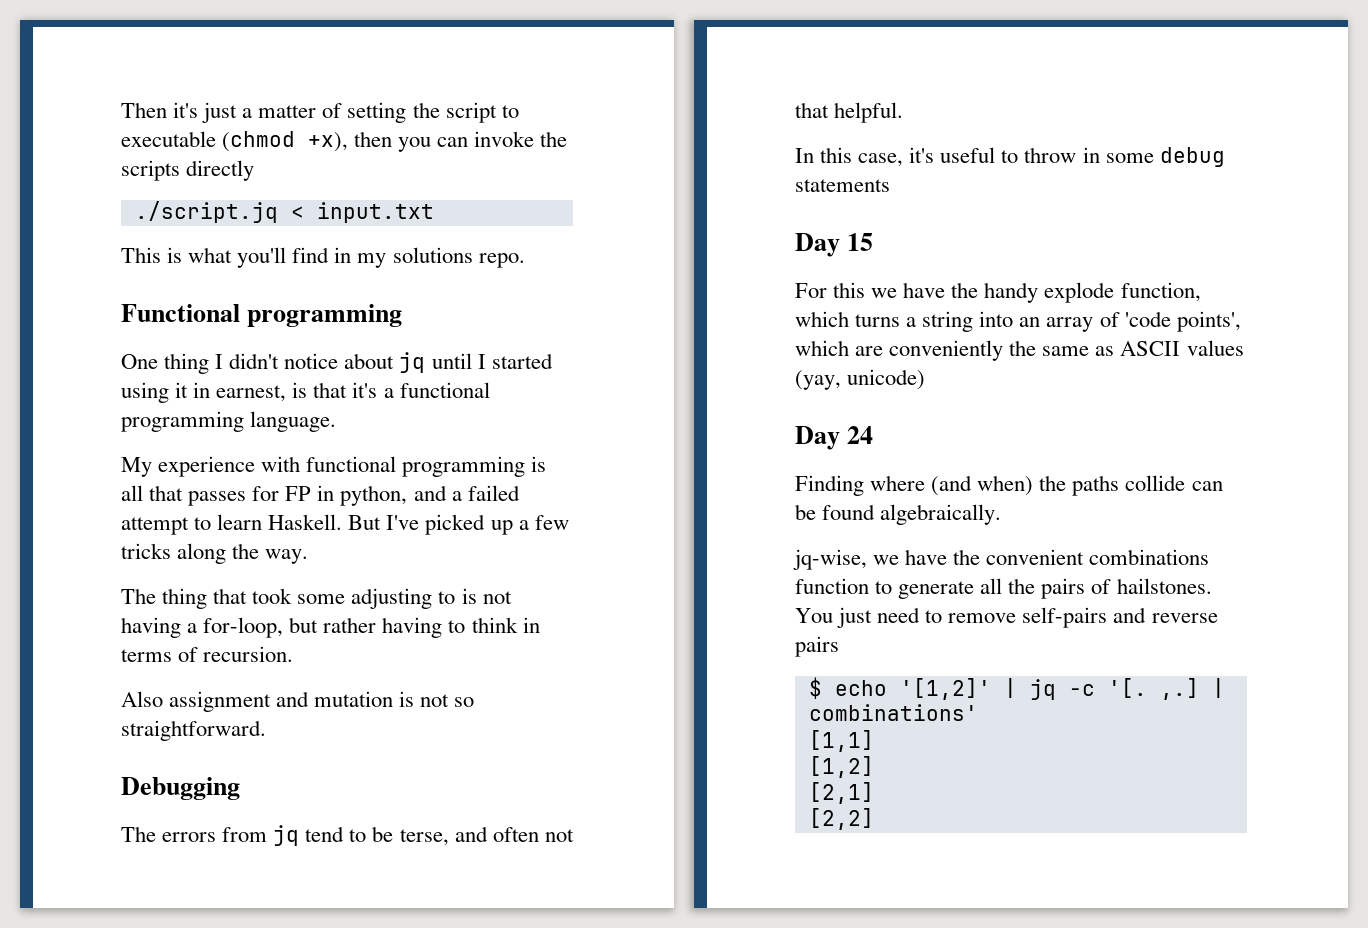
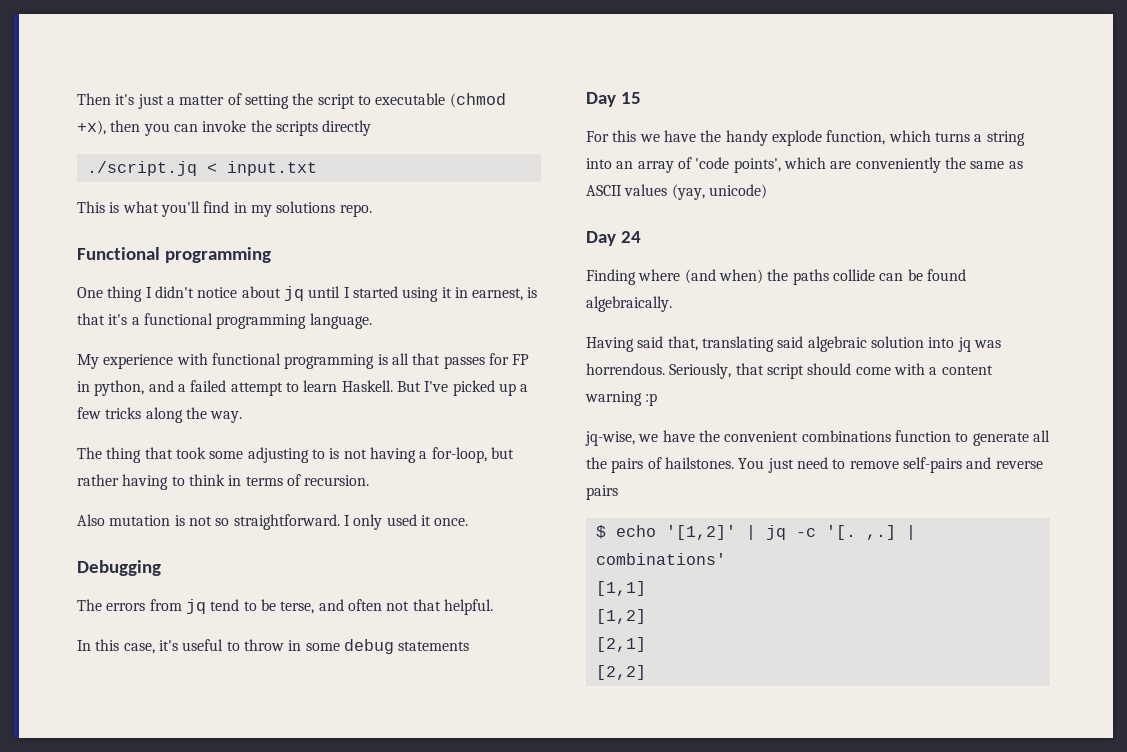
- Also assignment and mutation is not so straightforward.
+ Also mutation is not so straightforward. I only used it once.
+ Having said that, translating said algebraic solution into jq was horrendous. Seriously, that script should come with a content warning :p

